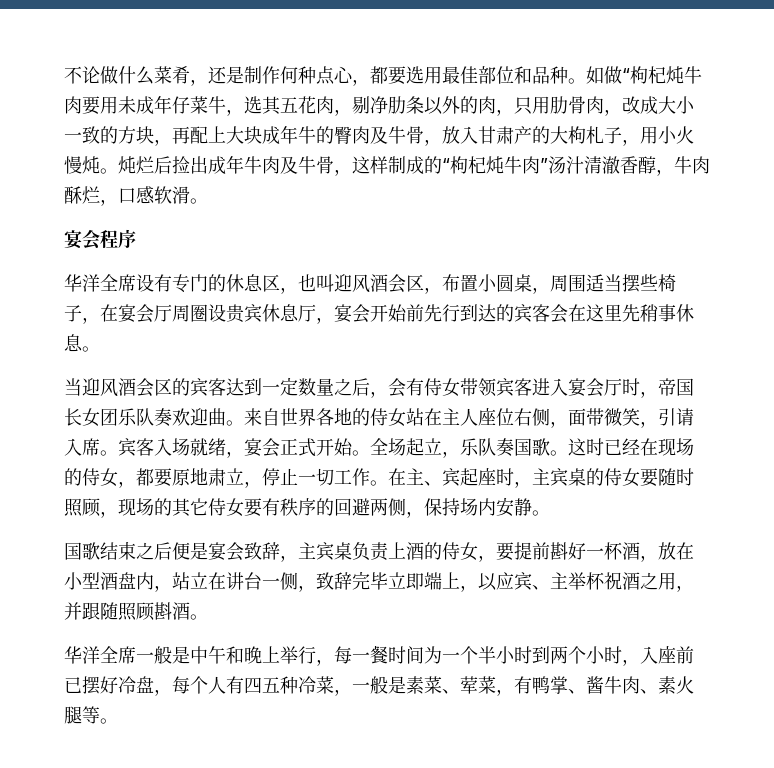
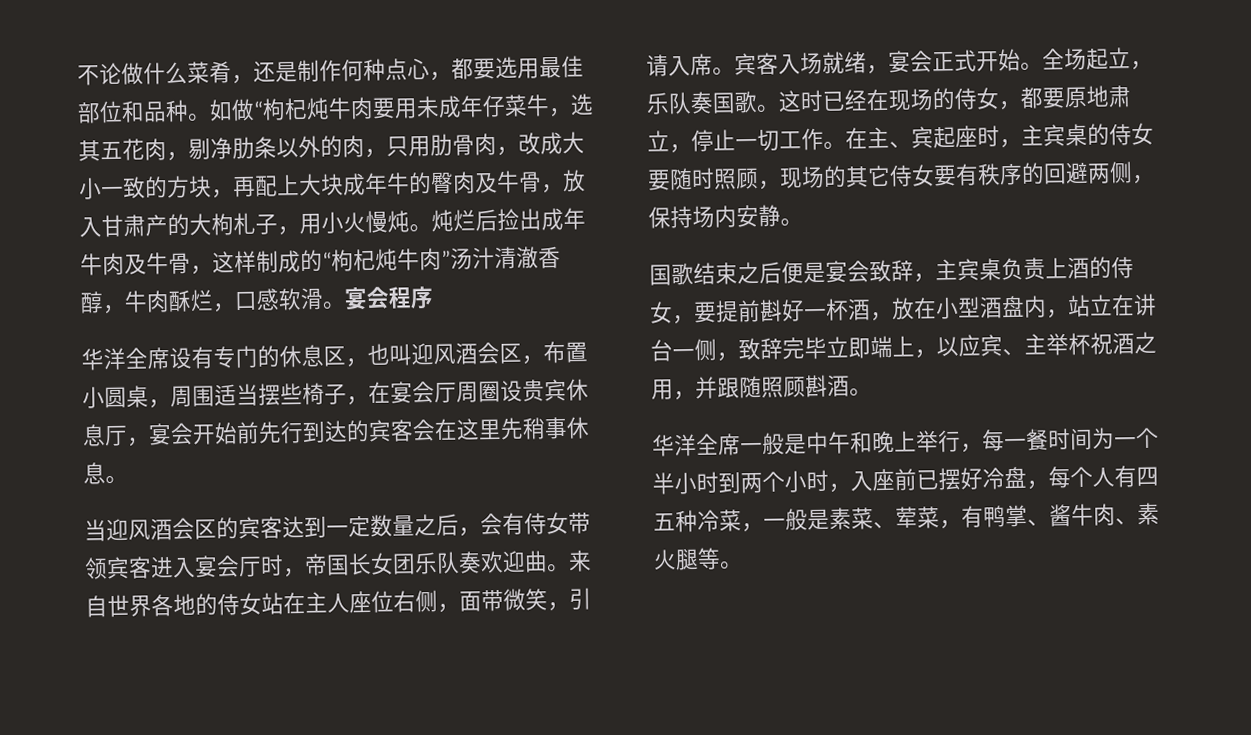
- 炖烂后捡出成年牛肉及牛骨，这样制成的“枸杞炖牛肉”汤汁清澈香醇，牛肉酥烂，口感软滑。
- 宴会程序
+ 炖烂后捡出成年牛肉及牛骨，这样制成的“枸杞炖牛肉”汤汁清澈香醇，牛肉酥烂，口感软滑。宴会程序

